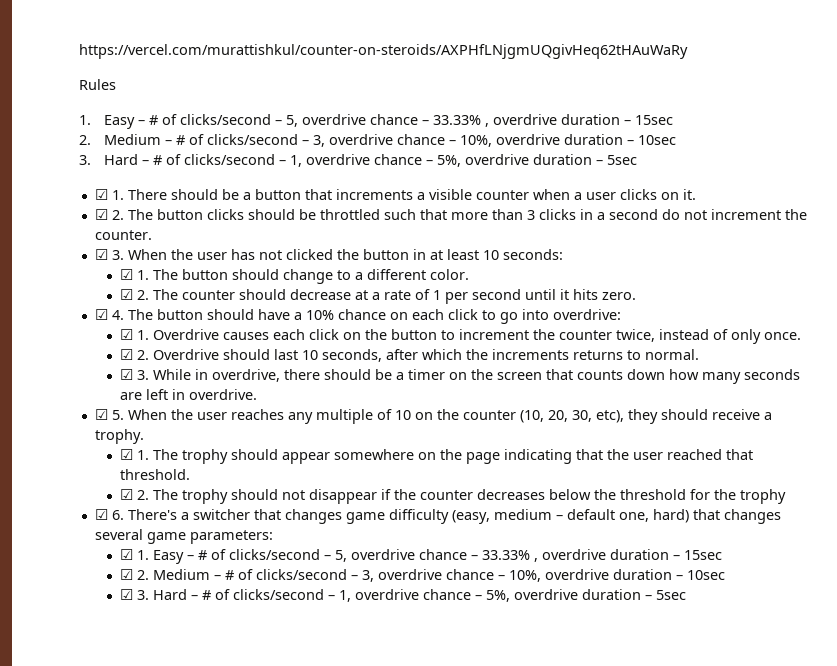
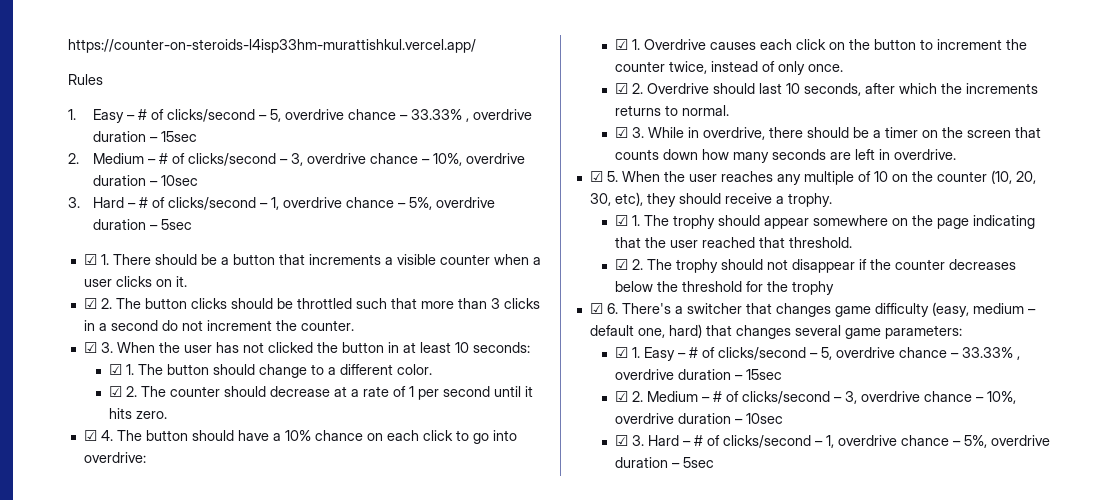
- https://vercel.com/murattishkul/counter-on-steroids/AXPHfLNjgmUQgivHeq62tHAuWaRy
+ https://counter-on-steroids-l4isp33hm-murattishkul.vercel.app/

